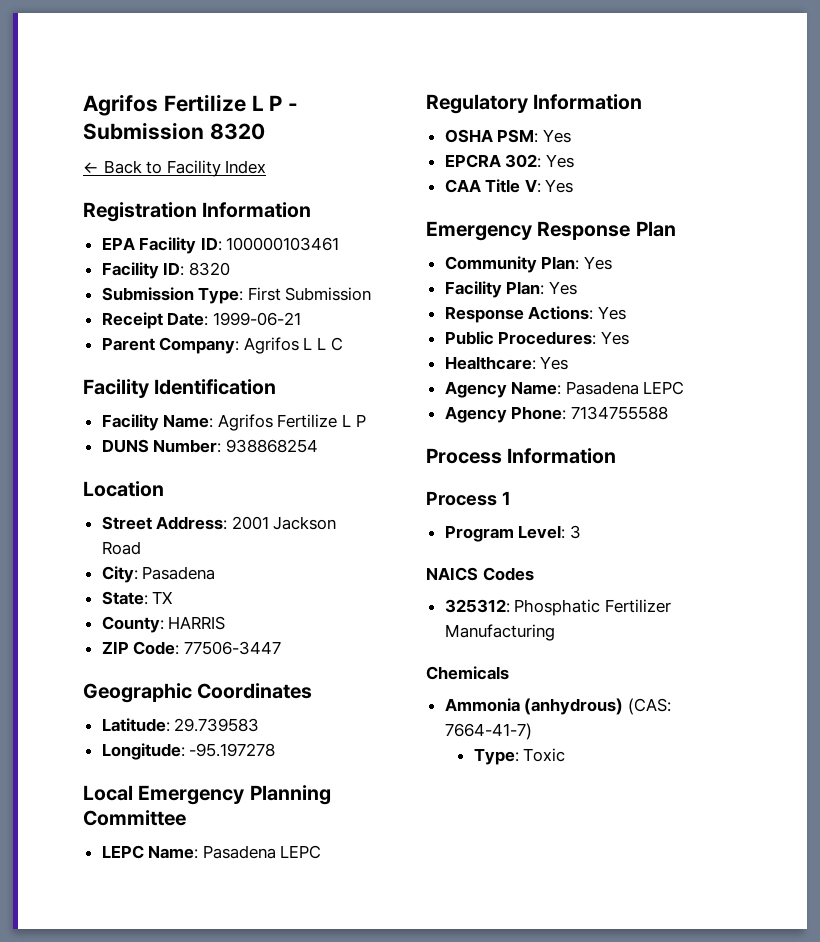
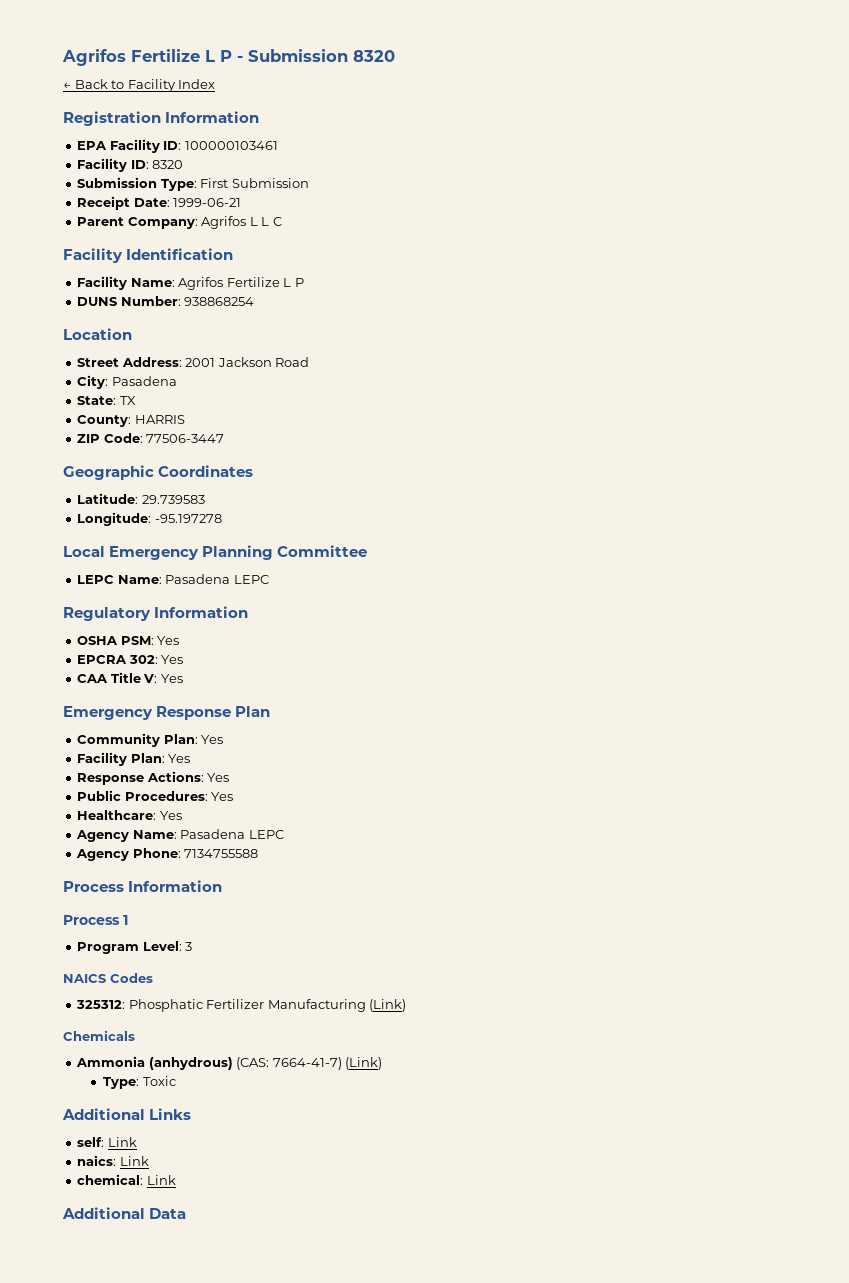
- 325312: Phosphatic Fertilizer Manufacturing
+ 325312: Phosphatic Fertilizer Manufacturing (Link)
- Ammonia (anhydrous) (CAS: 7664-41-7)
+ Ammonia (anhydrous) (CAS: 7664-41-7) (Link)
+ Additional Links
+ self: Link
+ naics: Link
+ chemical: Link
+ Additional Data

